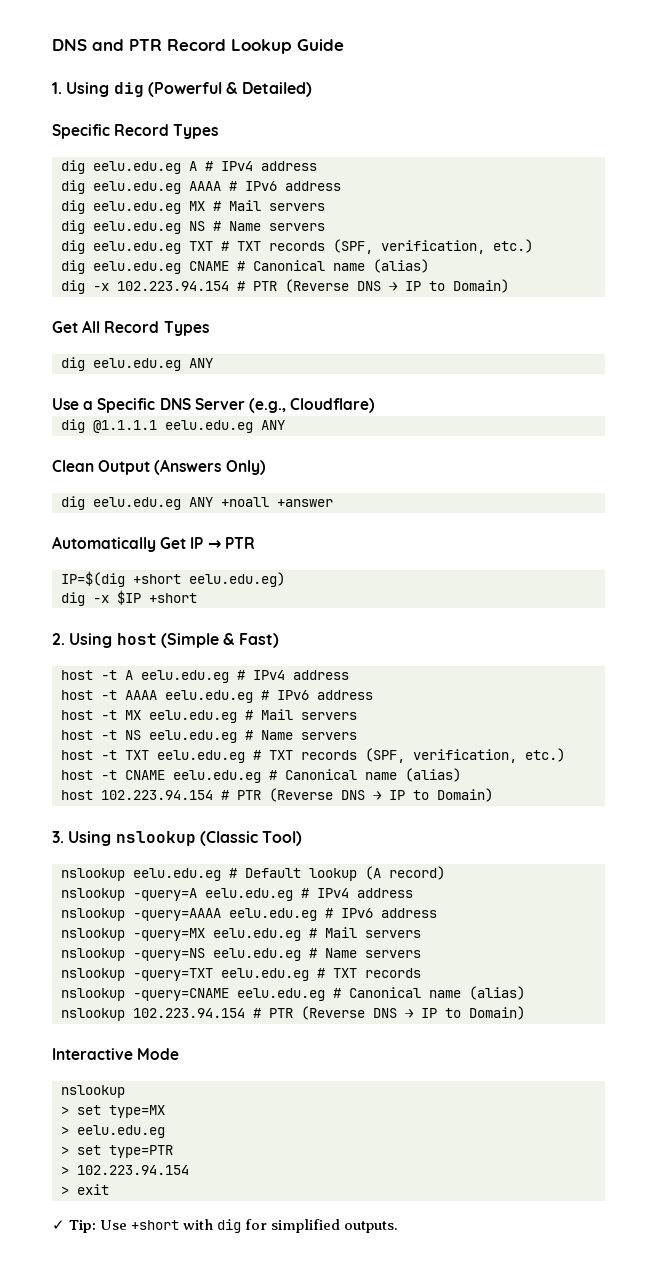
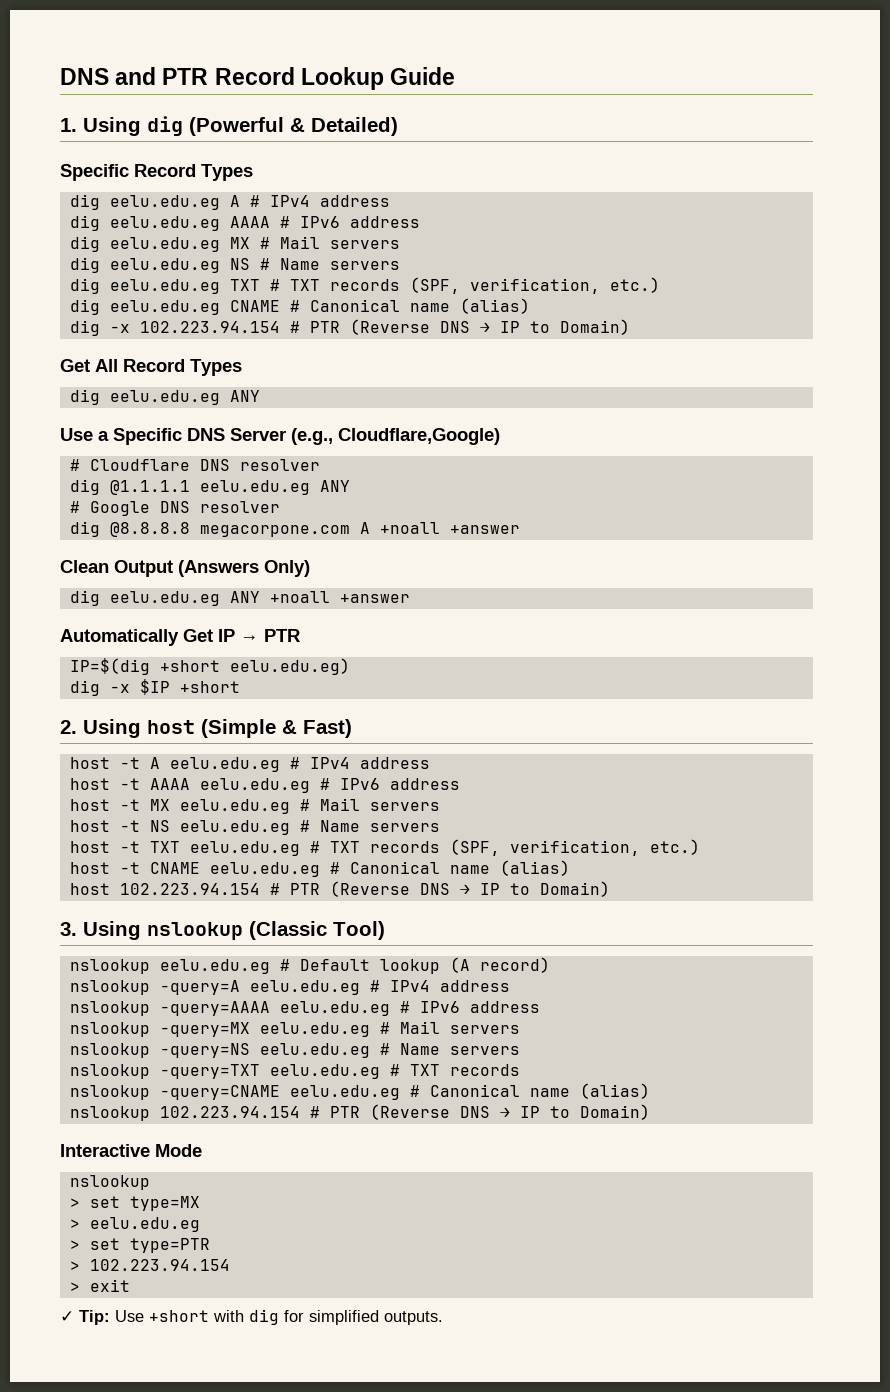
- Use a Specific DNS Server (e.g., Cloudflare)
+ Use a Specific DNS Server (e.g., Cloudflare,Google)
+ # Cloudflare DNS resolver
+ # Google DNS resolver
+ dig @8.8.8.8 megacorpone.com A +noall +answer

